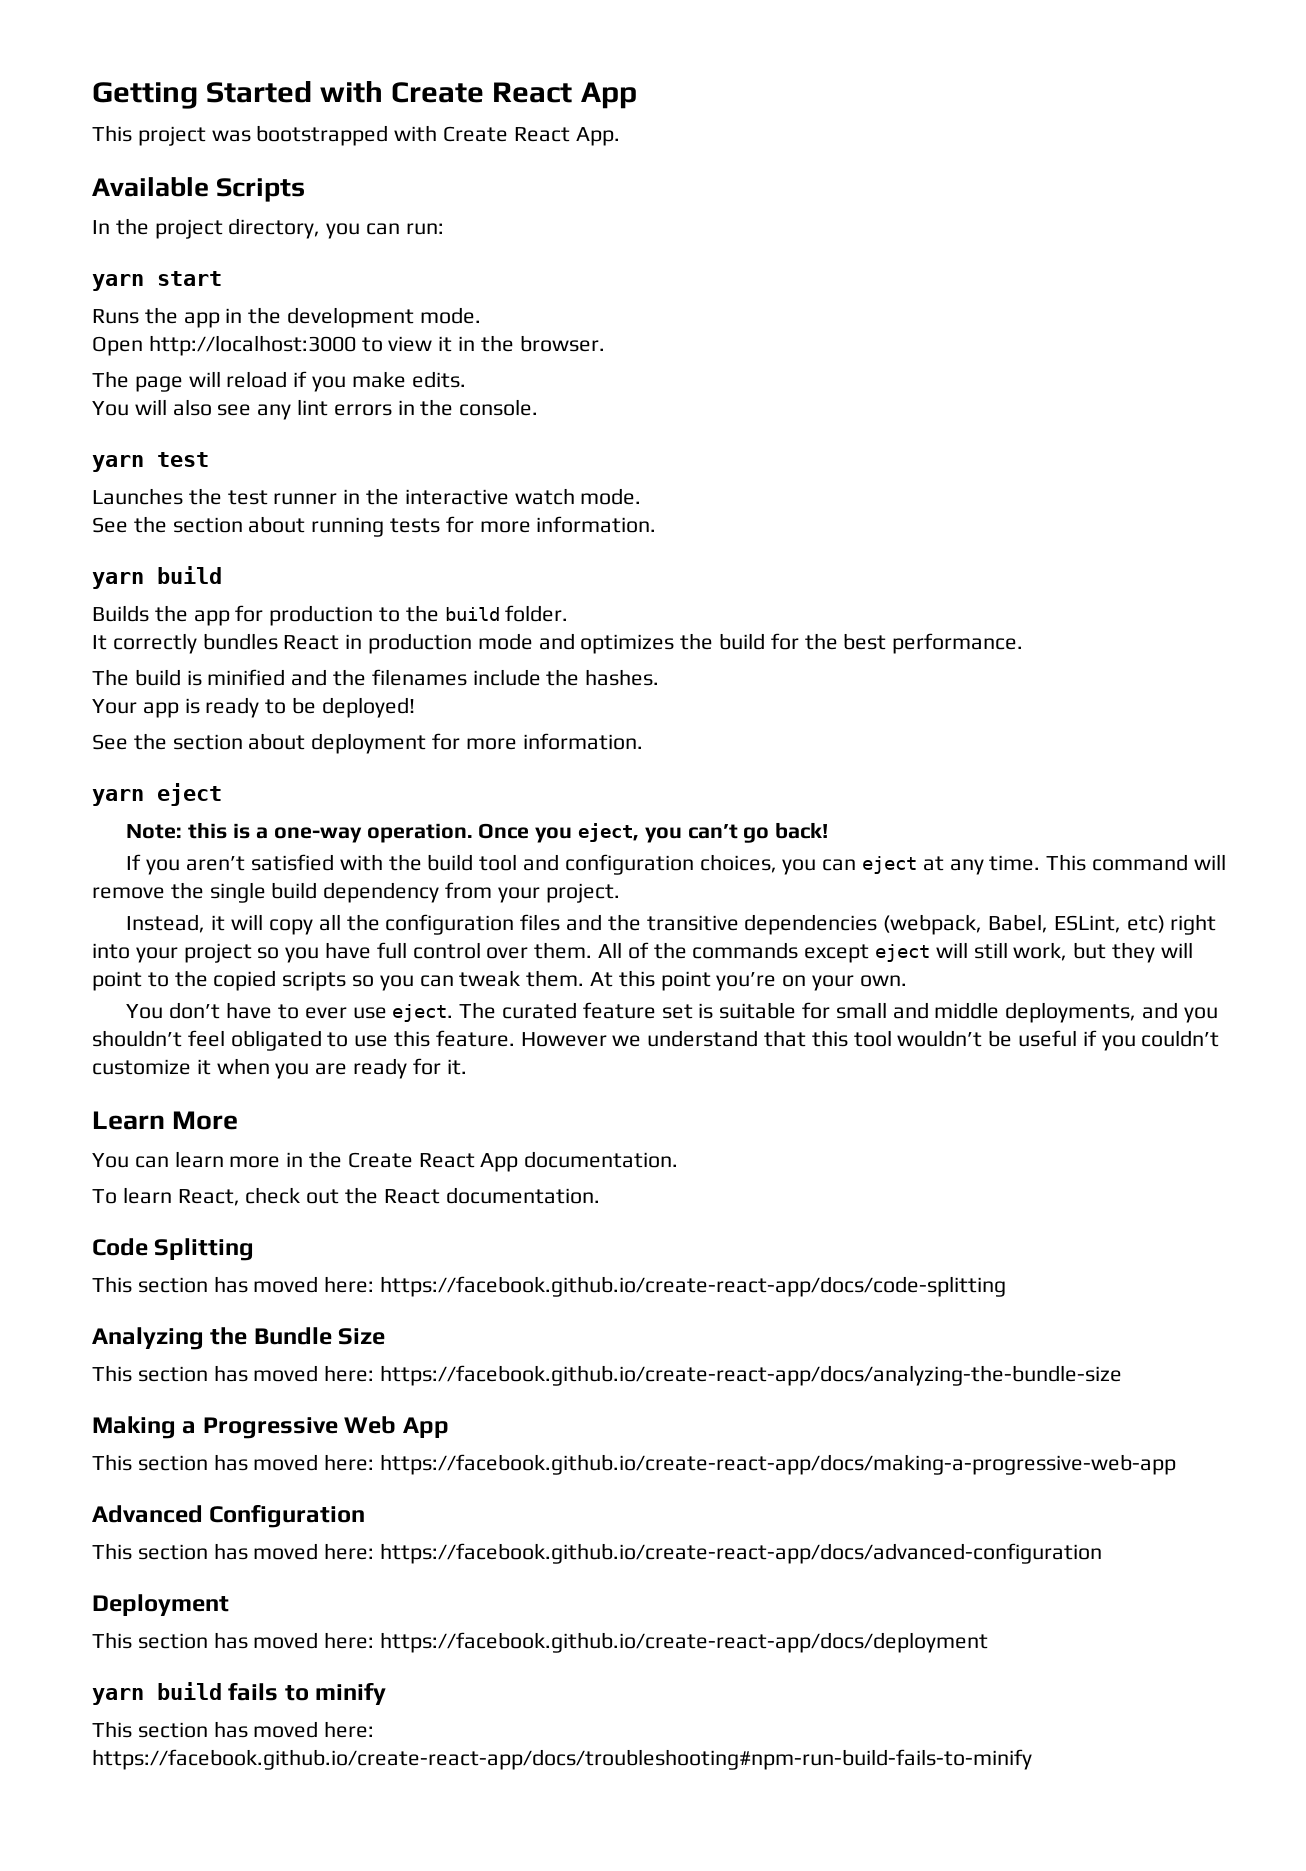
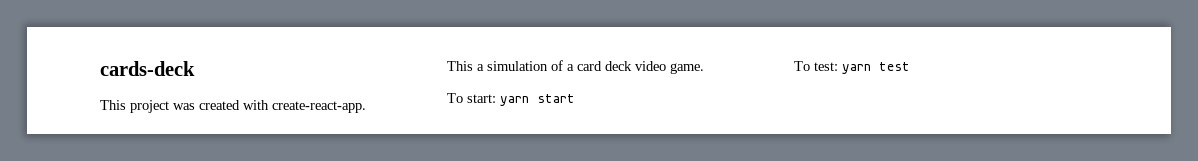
- Getting Started with Create React App
- This project was bootstrapped with Create React App.
- Available Scripts
- In the project directory, you can run:
- yarn start
- Runs the app in the development mode.
- Open http://localhost:3000 to view it in the browser.
- The page will reload if you make edits.
- You will also see any lint errors in the console.
- yarn test
- Launches the test runner in the interactive watch mode.
- See the section about running tests for more information.
- yarn build
- Builds the app for production to the build folder.
- It correctly bundles React in production mode and optimizes the build for the best performance.
- The build is minified and the filenames include the hashes.
- Your app is ready to be deployed!
- See the section about deployment for more information.
- yarn eject
- Note: this is a one-way operation. Once you eject, you can’t go back!
- If you aren’t satisfied with the build tool and configuration choices, you can eject at any time. This command will remove the single build dependency from your project.
- Instead, it will copy all the configuration files and the transitive dependencies (webpack, Babel, ESLint, etc) right into your project so you have full control over them. All of the commands except eject will still work, but they will point to the copied scripts so you can tweak them. At this point you’re on your own.
- You don’t have to ever use eject. The curated feature set is suitable for small and middle deployments, and you shouldn’t feel obligated to use this feature. However we understand that this tool wouldn’t be useful if you couldn’t customize it when you are ready for it.
- Learn More
- You can learn more in the Create React App documentation.
- To learn React, check out the React documentation.
- Code Splitting
- This section has moved here: https://facebook.github.io/create-react-app/docs/code-splitting
- Analyzing the Bundle Size
- This section has moved here: https://facebook.github.io/create-react-app/docs/analyzing-the-bundle-size
- Making a Progressive Web App
- This section has moved here: https://facebook.github.io/create-react-app/docs/making-a-progressive-web-app
- Advanced Configuration
- This section has moved here: https://facebook.github.io/create-react-app/docs/advanced-configuration
- Deployment
- This section has moved here: https://facebook.github.io/create-react-app/docs/deployment
- yarn build fails to minify
- This section has moved here: https://facebook.github.io/create-react-app/docs/troubleshooting#npm-run-build-fails-to-minify
+ cards-deck
+ This project was created with create-react-app.
+ This a simulation of a card deck video game.
+ To start: yarn start
+ To test: yarn test

